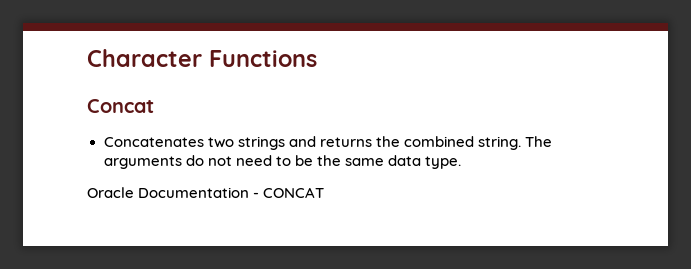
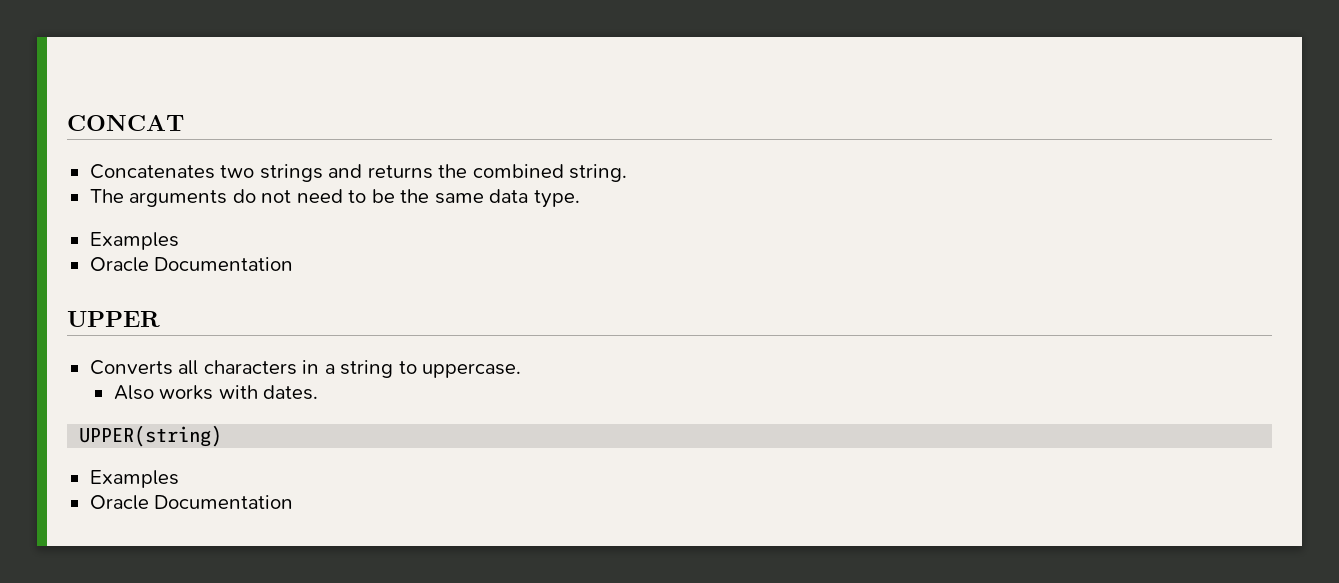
- Character Functions
- Concat
+ CONCAT
- Concatenates two strings and returns the combined string. The arguments do not need to be the same data type.
- Oracle Documentation - CONCAT
+ Concatenates two strings and returns the combined string.
+ The arguments do not need to be the same data type.
+ Examples
+ Oracle Documentation
+ UPPER
+ Converts all characters in a string to uppercase.
+ Also works with dates.
+ UPPER(string)
+ Examples
+ Oracle Documentation

